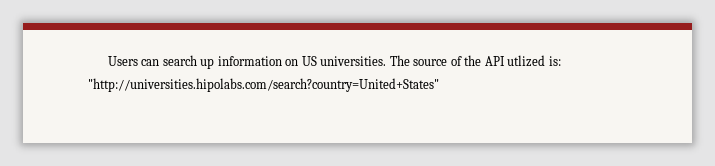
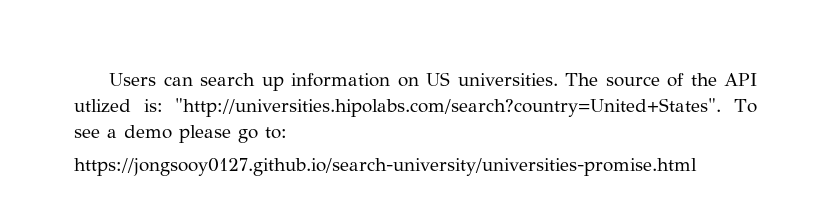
- The source of the API utlized is: "http://universities.hipolabs.com/search?country=United+States"
+ The source of the API utlized is: "http://universities.hipolabs.com/search?country=United+States". To see a demo please go to:
+ https://jongsooy0127.github.io/search-university/universities-promise.html

